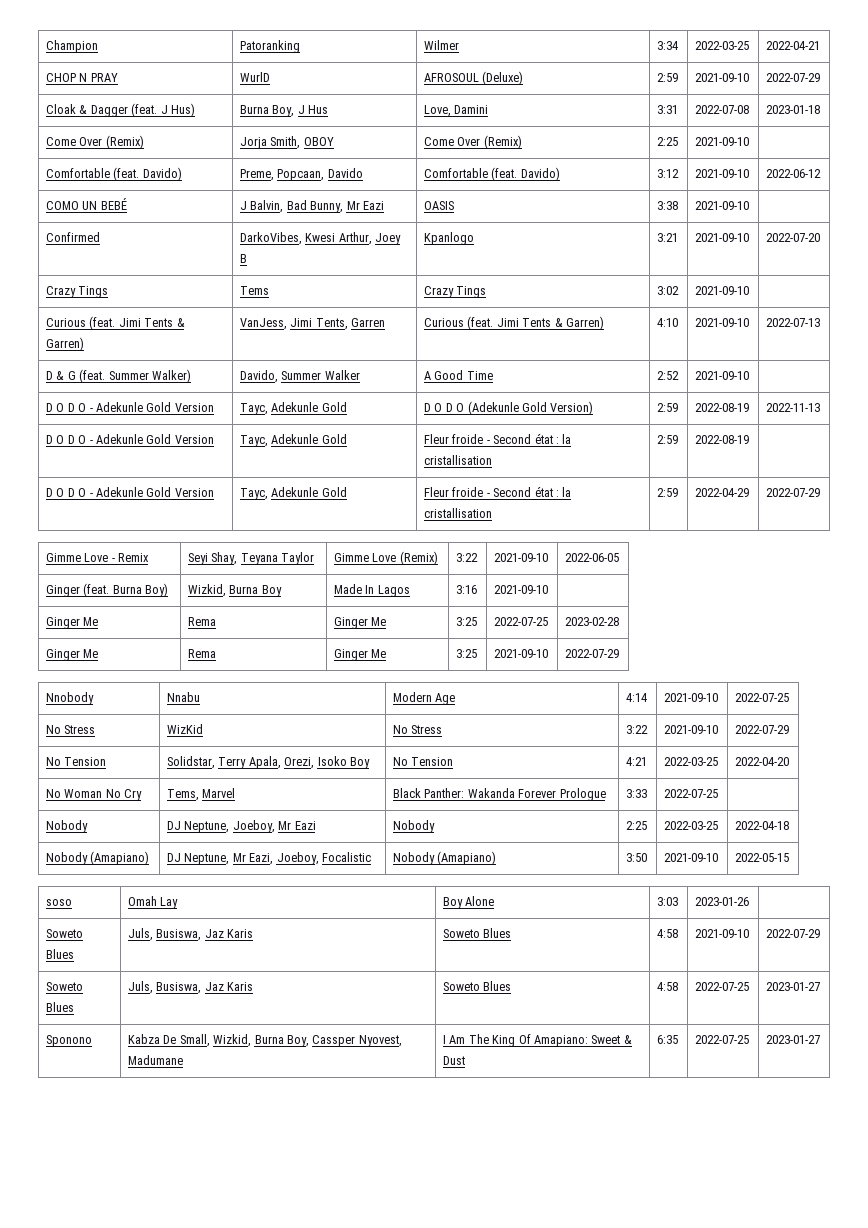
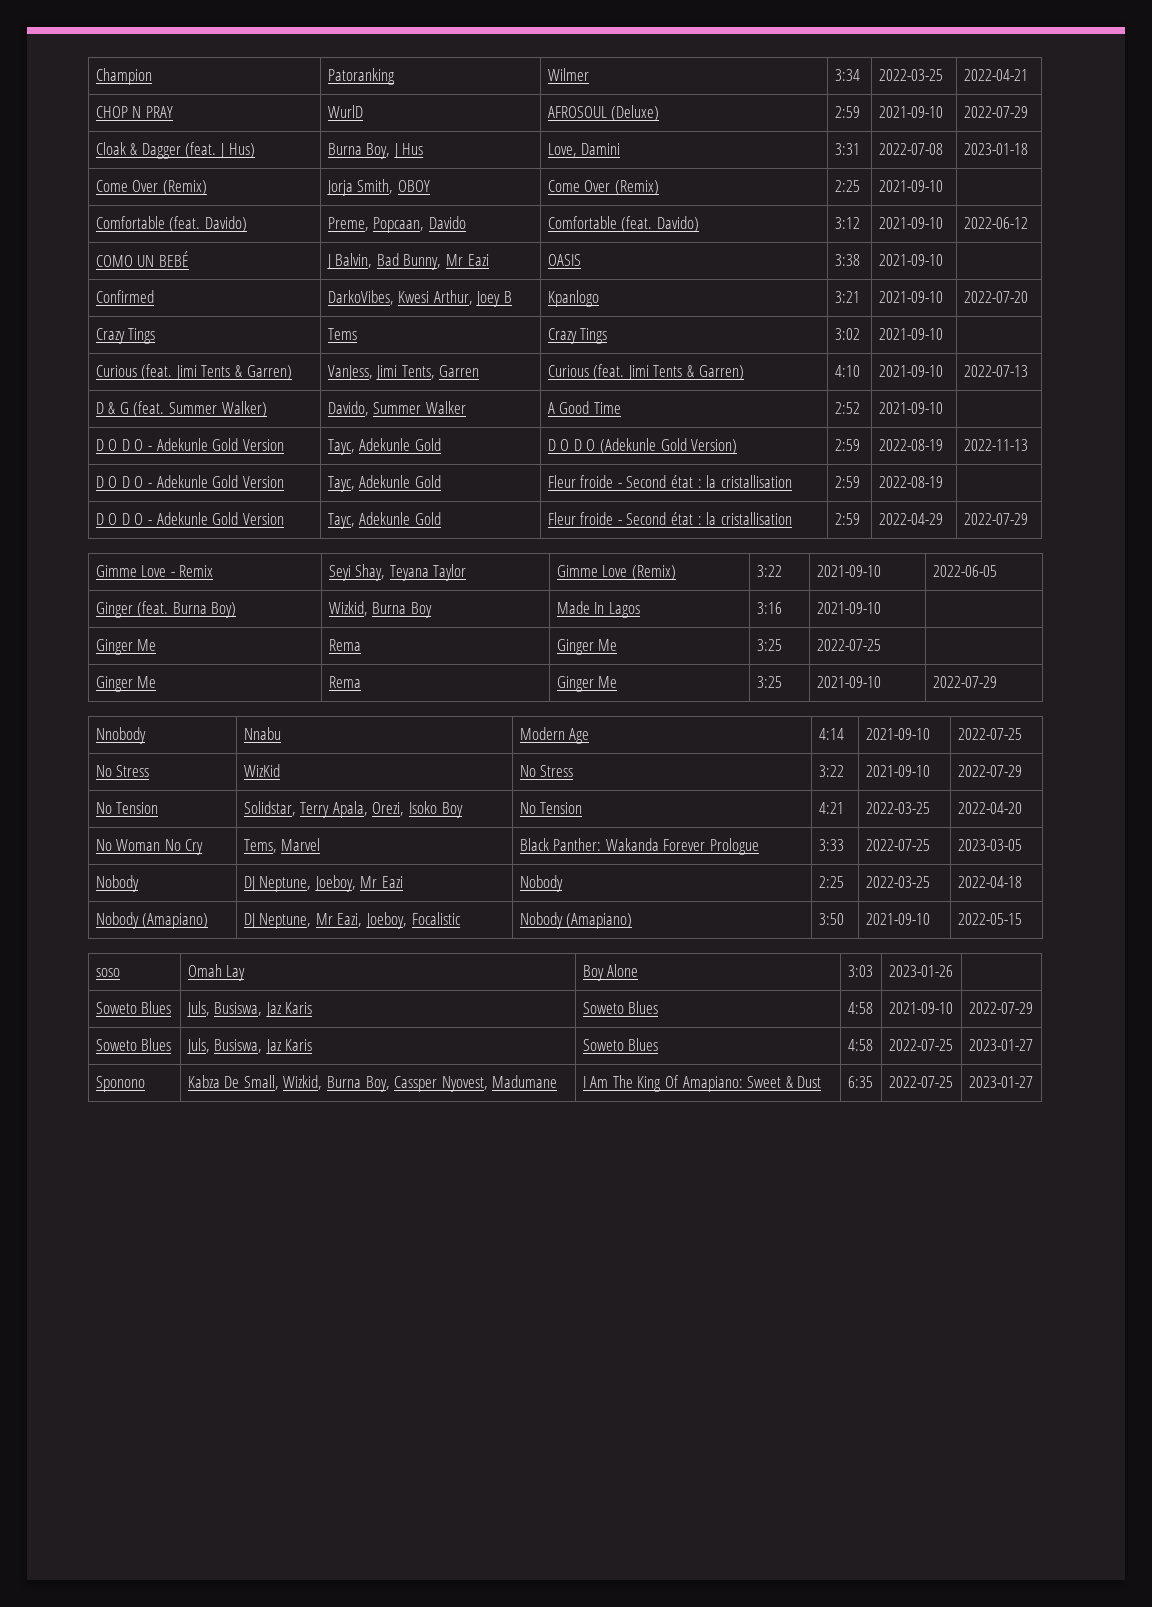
- Ginger Me | Rema | Ginger Me | 3:25 | 2022-07-25 | 2023-02-28
+ Ginger Me | Rema | Ginger Me | 3:25 | 2022-07-25 |
- No Woman No Cry | Tems, Marvel | Black Panther: Wakanda Forever Prologue | 3:33 | 2022-07-25 |
+ No Woman No Cry | Tems, Marvel | Black Panther: Wakanda Forever Prologue | 3:33 | 2022-07-25 | 2023-03-05

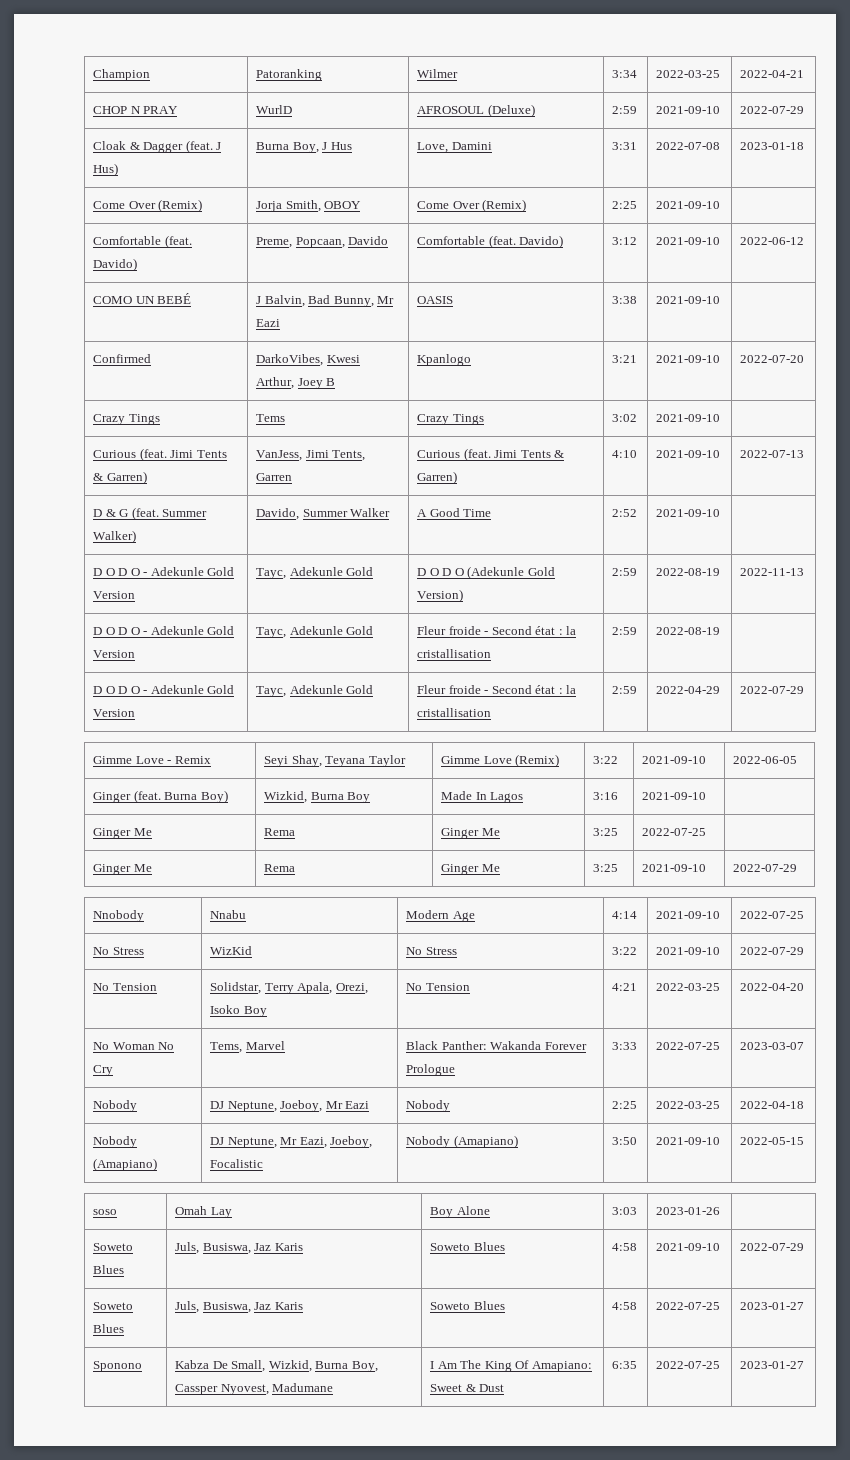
- No Woman No Cry | Tems, Marvel | Black Panther: Wakanda Forever Prologue | 3:33 | 2022-07-25 | 2023-03-05
+ No Woman No Cry | Tems, Marvel | Black Panther: Wakanda Forever Prologue | 3:33 | 2022-07-25 | 2023-03-07

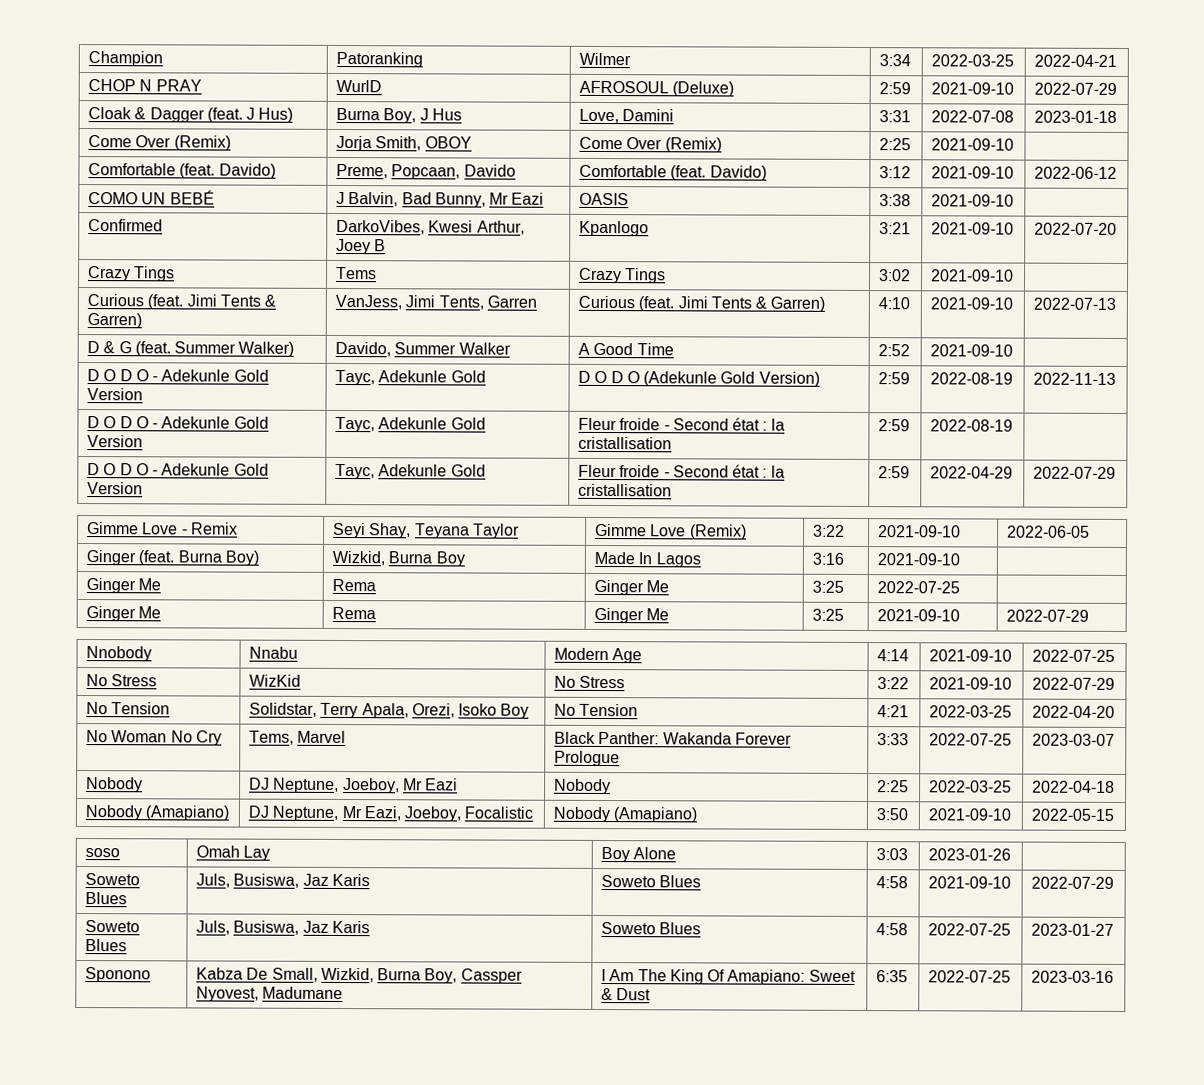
- Sponono | Kabza De Small, Wizkid, Burna Boy, Cassper Nyovest, Madumane | I Am The King Of Amapiano: Sweet & Dust | 6:35 | 2022-07-25 | 2023-01-27
+ Sponono | Kabza De Small, Wizkid, Burna Boy, Cassper Nyovest, Madumane | I Am The King Of Amapiano: Sweet & Dust | 6:35 | 2022-07-25 | 2023-03-16

